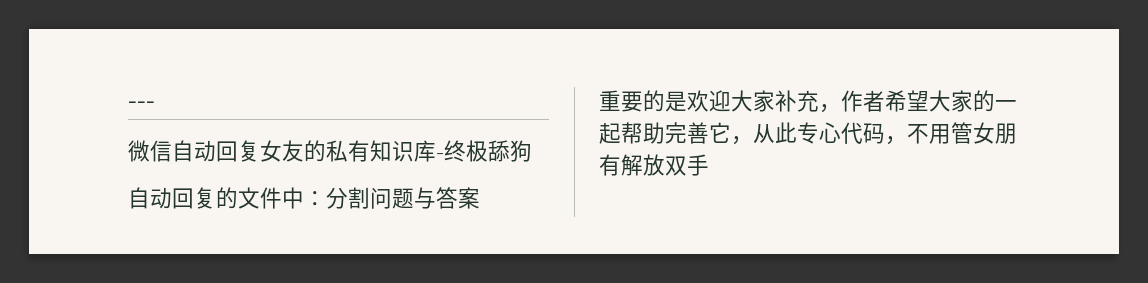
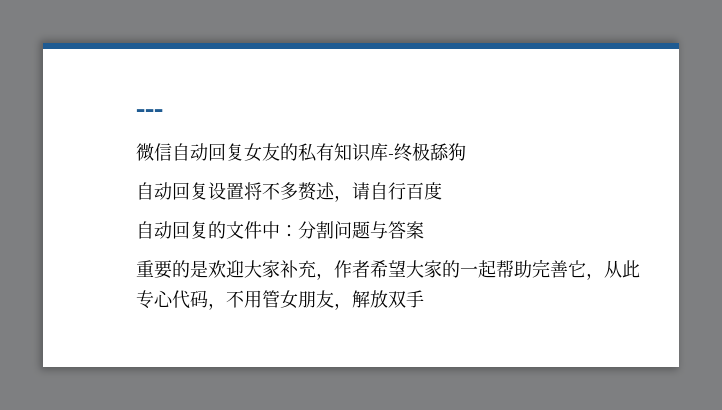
+ 自动回复设置将不多赘述，请自行百度
- 重要的是欢迎大家补充，作者希望大家的一起帮助完善它，从此专心代码，不用管女朋有解放双手
+ 重要的是欢迎大家补充，作者希望大家的一起帮助完善它，从此专心代码，不用管女朋友，解放双手

